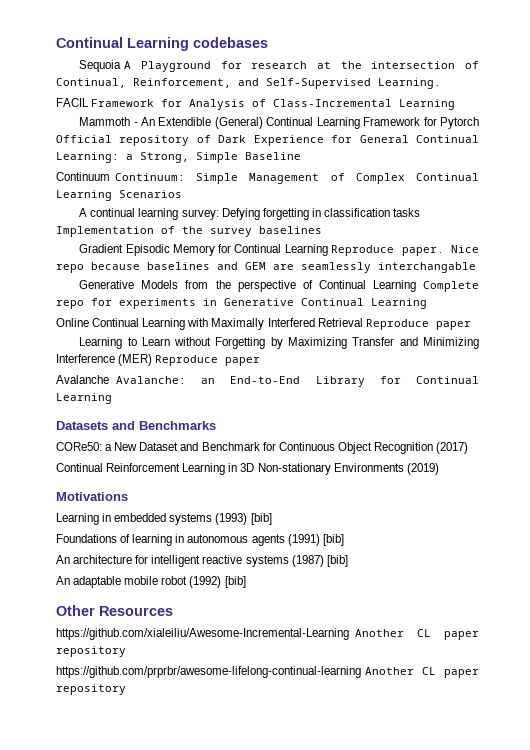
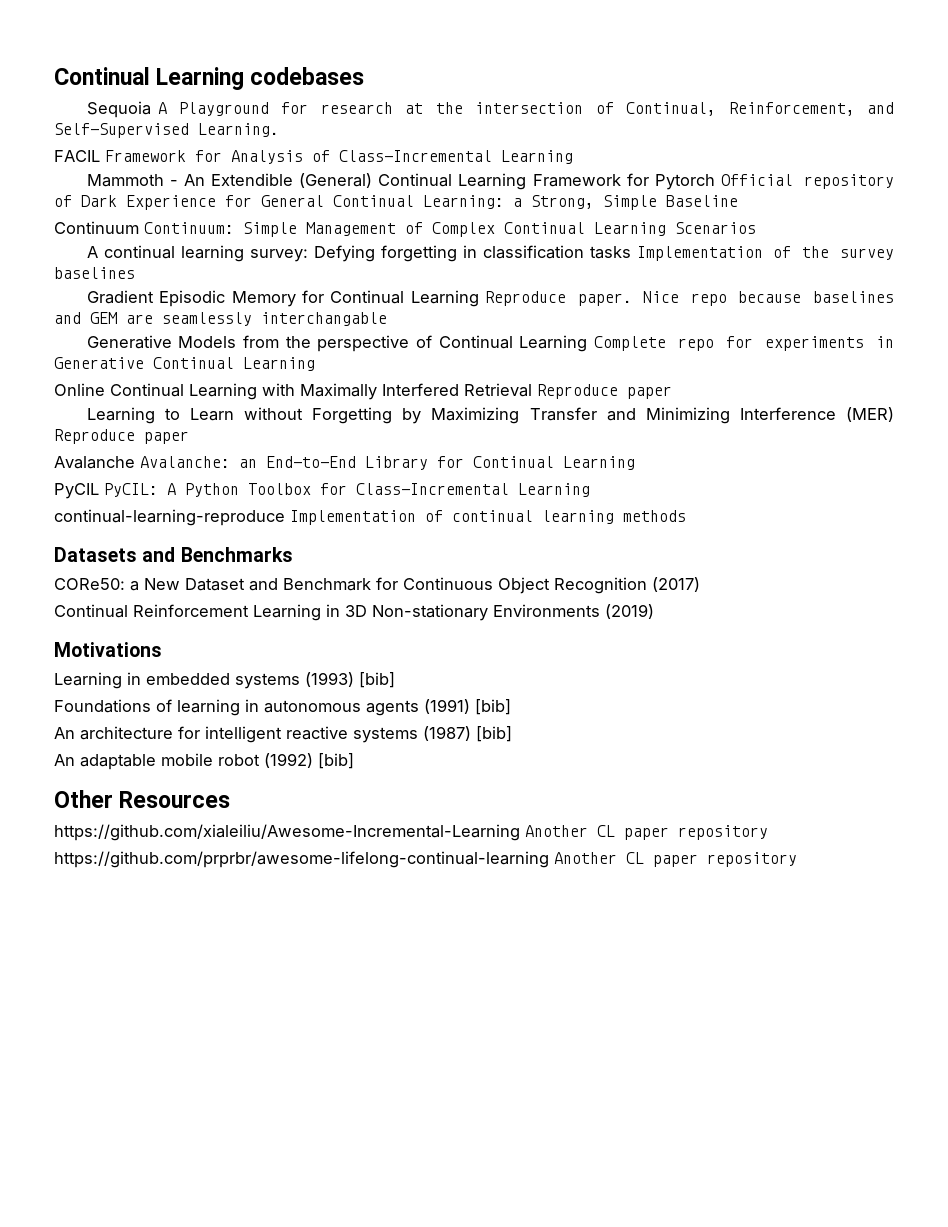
+ PyCIL PyCIL: A Python Toolbox for Class-Incremental Learning
+ continual-learning-reproduce Implementation of continual learning methods

